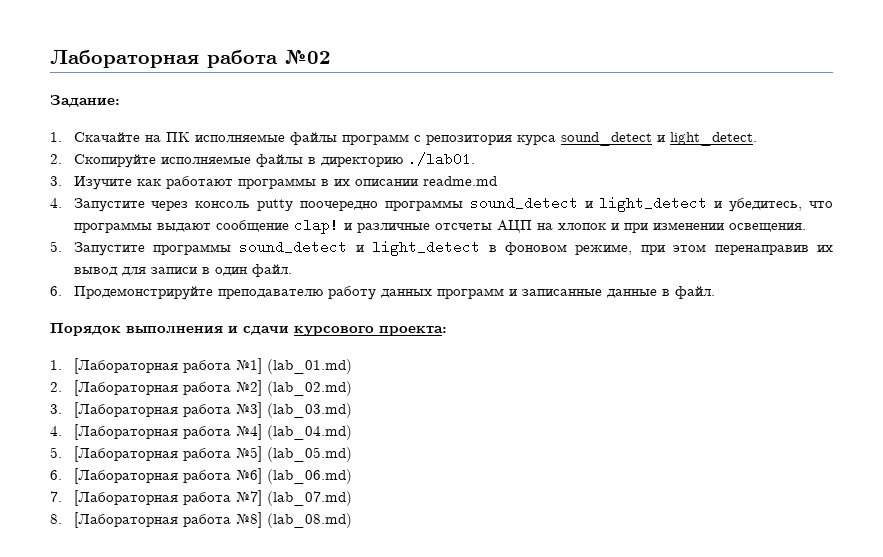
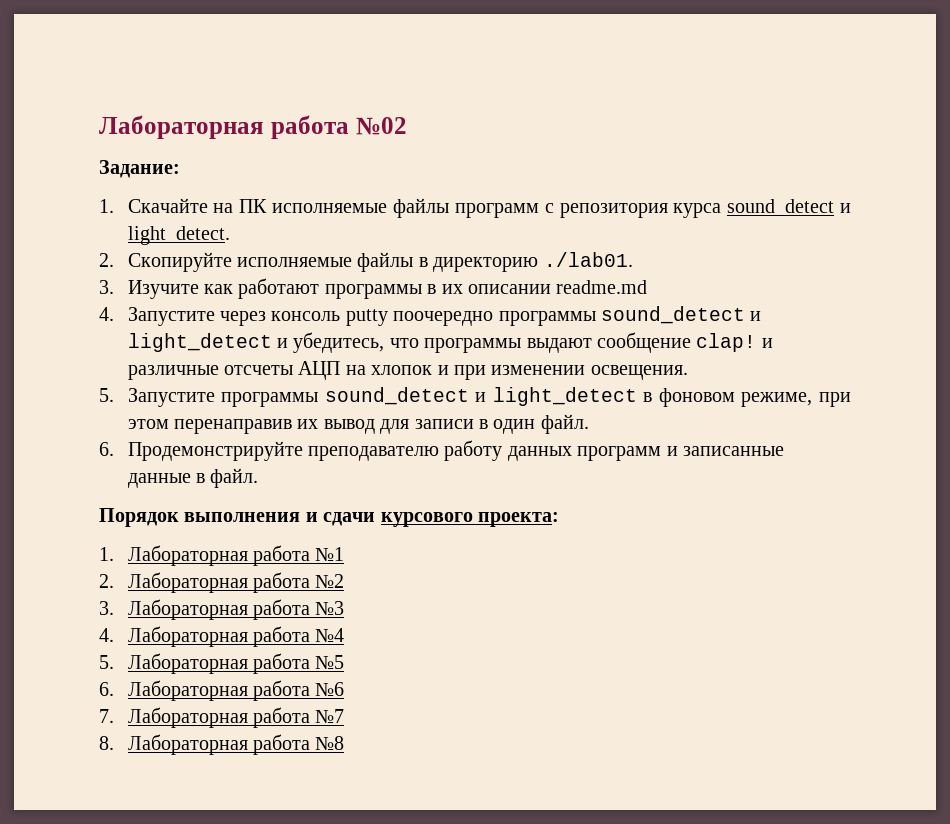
- 1. [Лабораторная работа №1] (lab_01.md)
- 2. [Лабораторная работа №2] (lab_02.md)
- 3. [Лабораторная работа №3] (lab_03.md)
- 4. [Лабораторная работа №4] (lab_04.md)
- 5. [Лабораторная работа №5] (lab_05.md)
- 6. [Лабораторная работа №6] (lab_06.md)
- 7. [Лабораторная работа №7] (lab_07.md)
- 8. [Лабораторная работа №8] (lab_08.md)
+ 1. Лабораторная работа №1
+ 2. Лабораторная работа №2
+ 3. Лабораторная работа №3
+ 4. Лабораторная работа №4
+ 5. Лабораторная работа №5
+ 6. Лабораторная работа №6
+ 7. Лабораторная работа №7
+ 8. Лабораторная работа №8

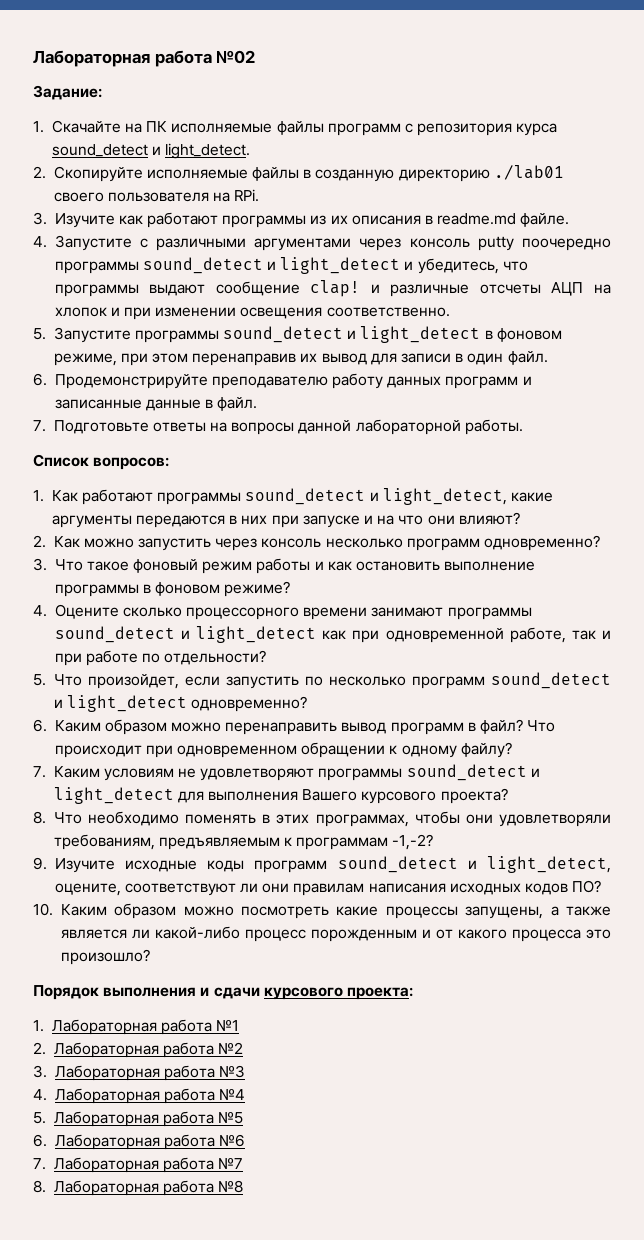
- 2. Скопируйте исполняемые файлы в директорию ./lab01.
+ 2. Скопируйте исполняемые файлы в созданную директорию ./lab01 своего пользователя на RPi.
- 3. Изучите как работают программы в их описании readme.md
+ 3. Изучите как работают программы из их описания в readme.md файле.
- 4. Запустите через консоль putty поочередно программы sound_detect и light_detect и убедитесь, что программы выдают сообщение clap! и различные отсчеты АЦП на хлопок и при изменении освещения.
+ 4. Запустите с различными аргументами через консоль putty поочередно программы sound_detect и light_detect и убедитесь, что программы выдают сообщение clap! и различные отсчеты АЦП на хлопок и при изменении освещения соответственно.
+ 7. Подготовьте ответы на вопросы данной лабораторной работы.
+ Список вопросов:
+ 1. Как работают программы sound_detect и light_detect, какие аргументы передаются в них при запуске и на что они влияют?
+ 2. Как можно запустить через консоль несколько программ одновременно?
+ 3. Что такое фоновый режим работы и как остановить выполнение программы в фоновом режиме?
+ 4. Оцените сколько процессорного времени занимают программы sound_detect и light_detect как при одновременной работе, так и при работе по отдельности?
+ 5. Что произойдет, если запустить по несколько программ sound_detect и light_detect одновременно?
+ 6. Каким образом можно перенаправить вывод программ в файл? Что происходит при одновременном обращении к одному файлу?
+ 7. Каким условиям не удовлетворяют программы sound_detect и light_detect для выполнения Вашего курсового проекта?
+ 8. Что необходимо поменять в этих программах, чтобы они удовлетворяли требованиям, предъявляемым к программам -1,-2?
+ 9. Изучите исходные коды программ sound_detect и light_detect, оцените, соответствуют ли они правилам написания исходных кодов ПО?
+ 10. Каким образом можно посмотреть какие процессы запущены, а также является ли какой-либо процесс порожденным и от какого процесса это произошло?

